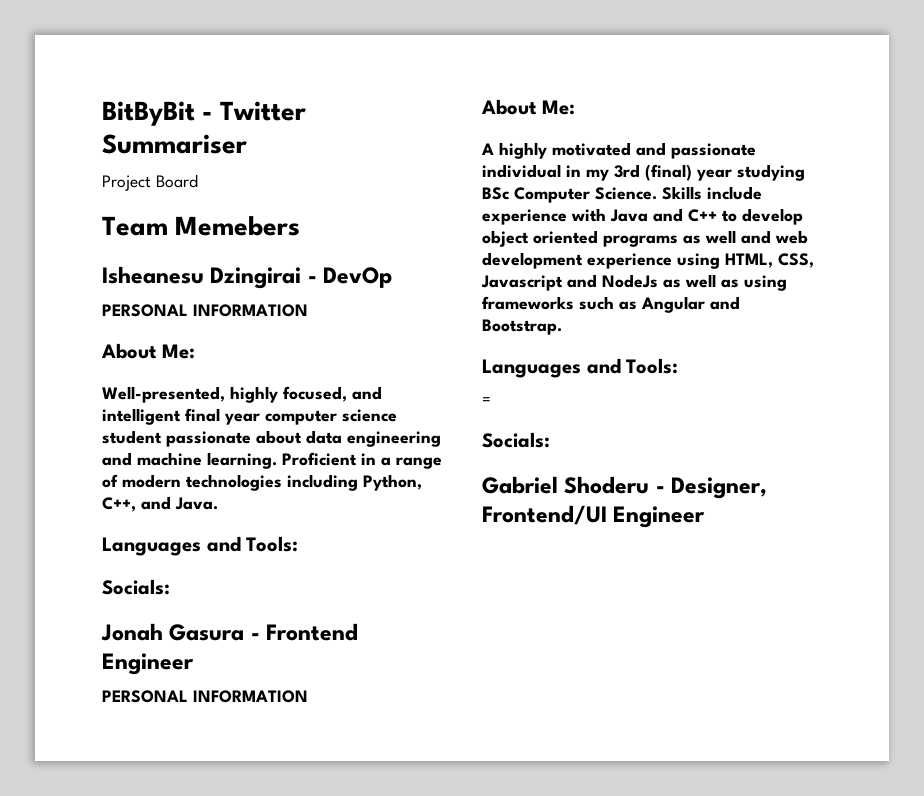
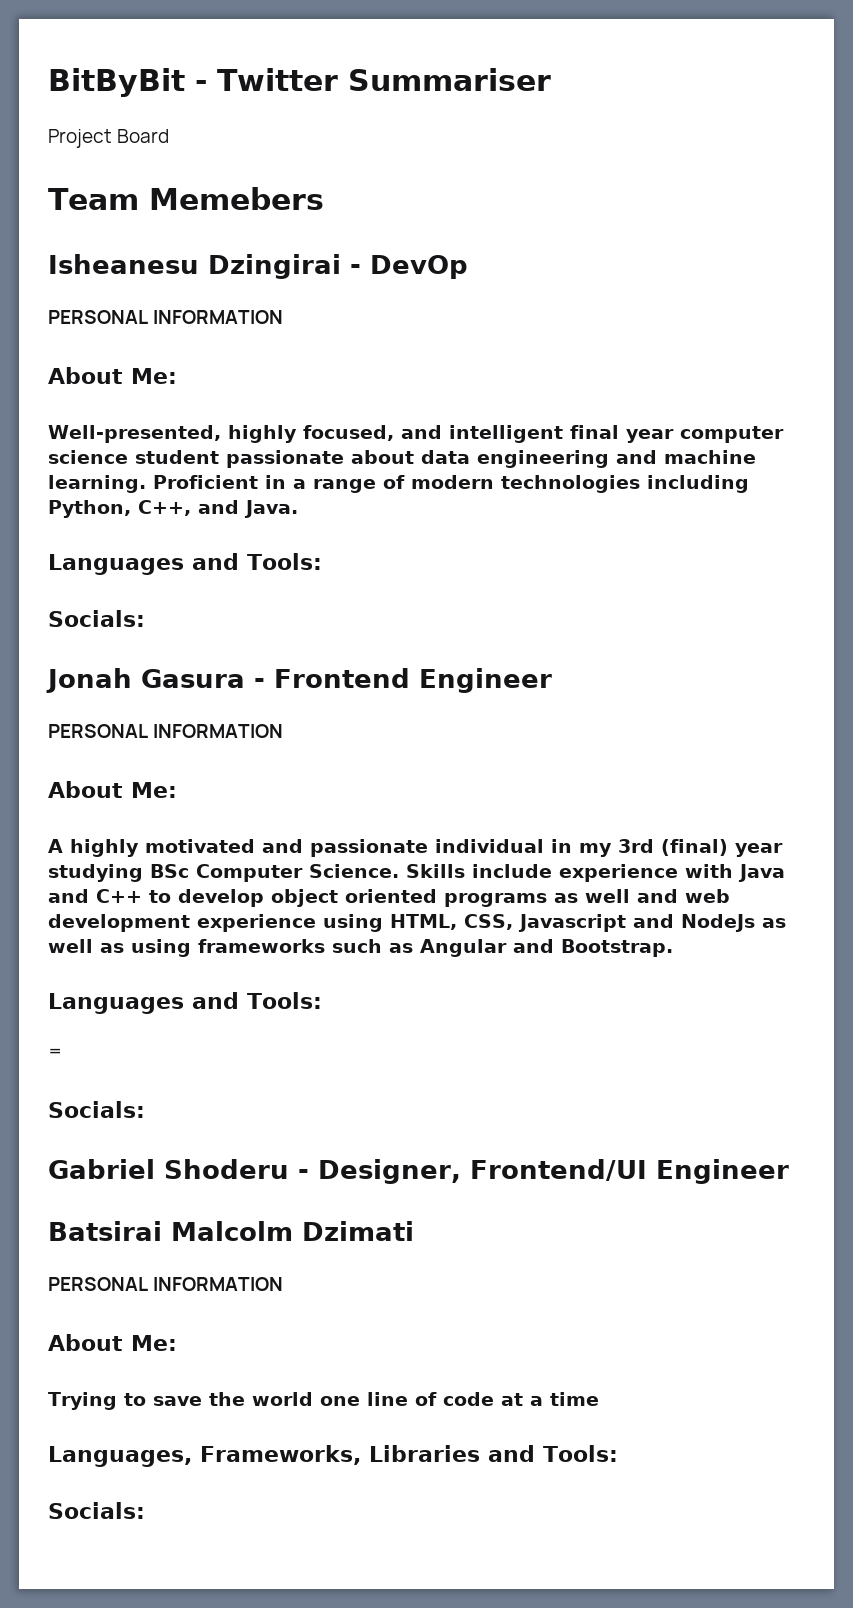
+ Batsirai Malcolm Dzimati
+ PERSONAL INFORMATION
+ About Me:
+ Trying to save the world one line of code at a time
+ Languages, Frameworks, Libraries and Tools:
+ Socials:

